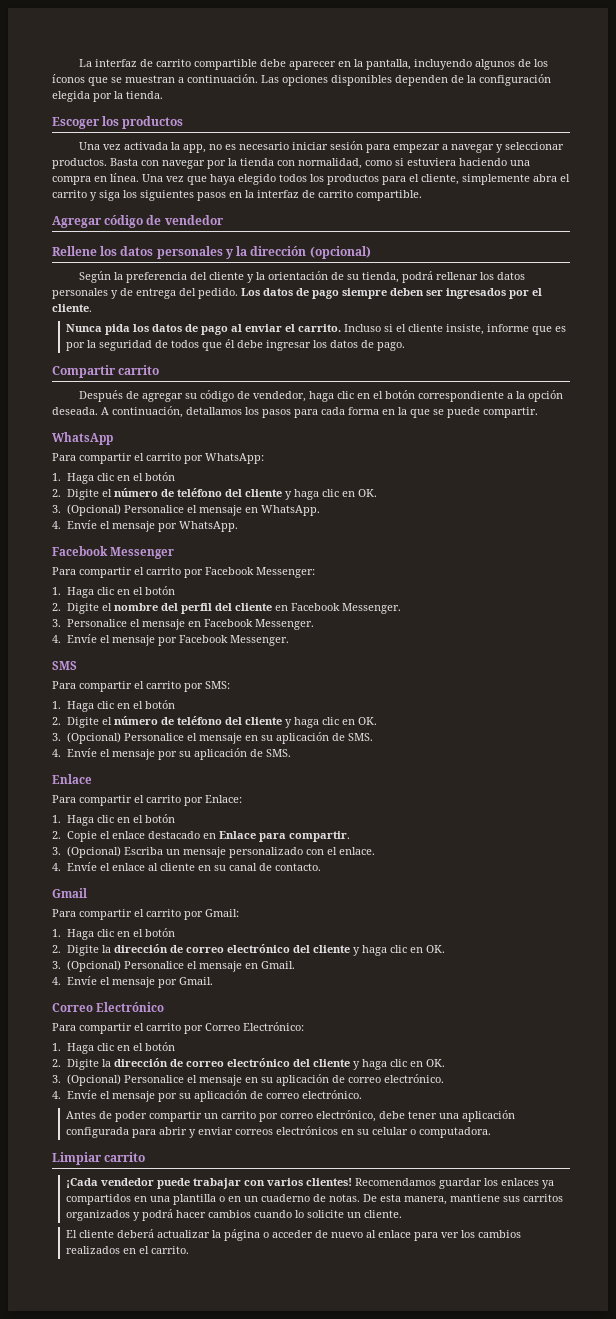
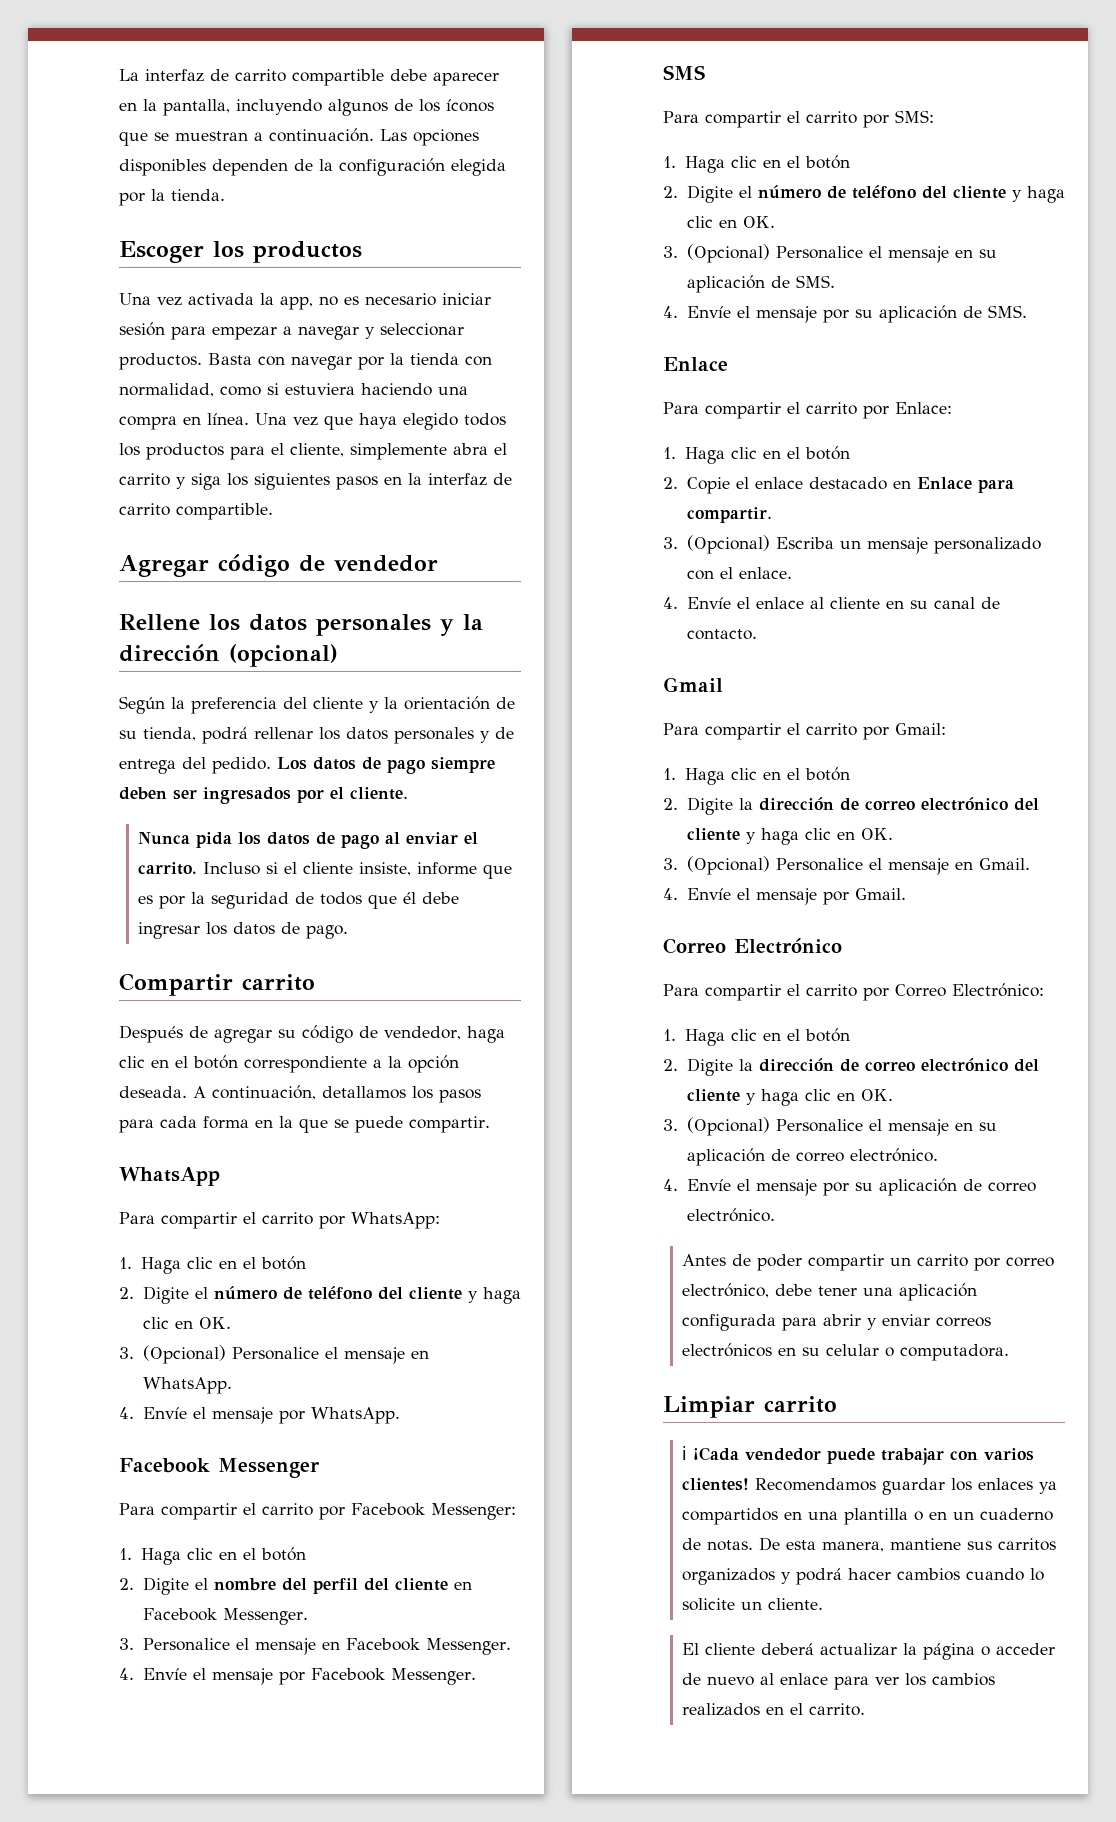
- ¡Cada vendedor puede trabajar con varios clientes!
+ ℹ ¡Cada vendedor puede trabajar con varios clientes!

